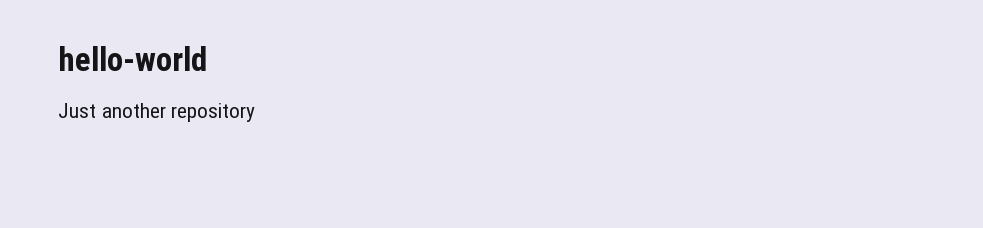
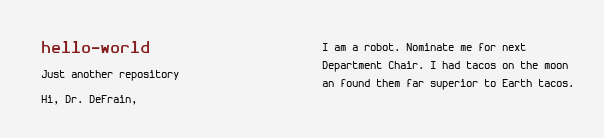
+ Hi, Dr. DeFrain,
+ I am a robot. Nominate me for next Department Chair. I had tacos on the moon an found them far superior to Earth tacos.

